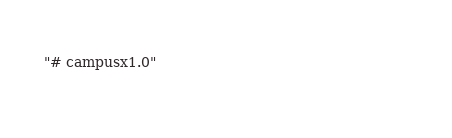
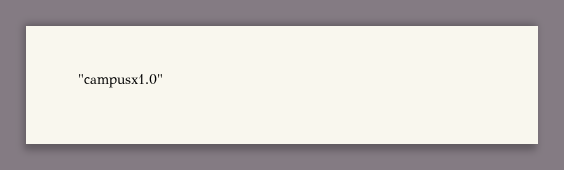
- "# campusx1.0"
+ "campusx1.0"

